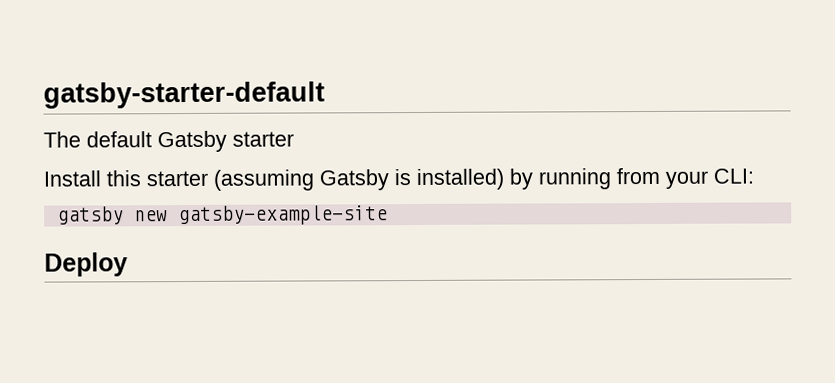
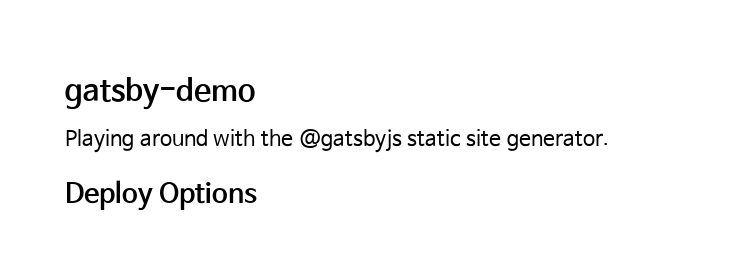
- gatsby-starter-default
- The default Gatsby starter
- Install this starter (assuming Gatsby is installed) by running from your CLI:
- gatsby new gatsby-example-site
+ gatsby-demo
+ Playing around with the @gatsbyjs static site generator.
- Deploy
+ Deploy Options

